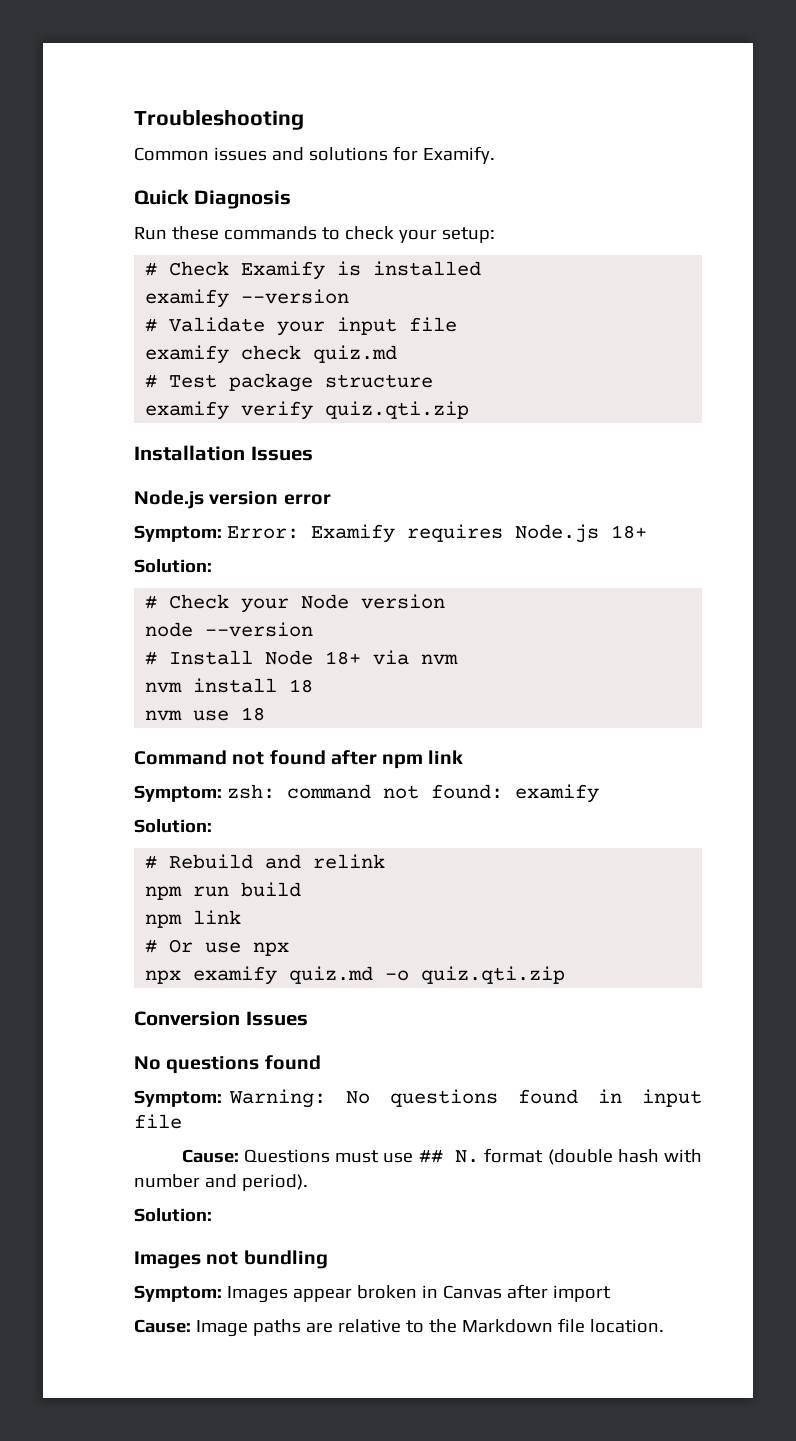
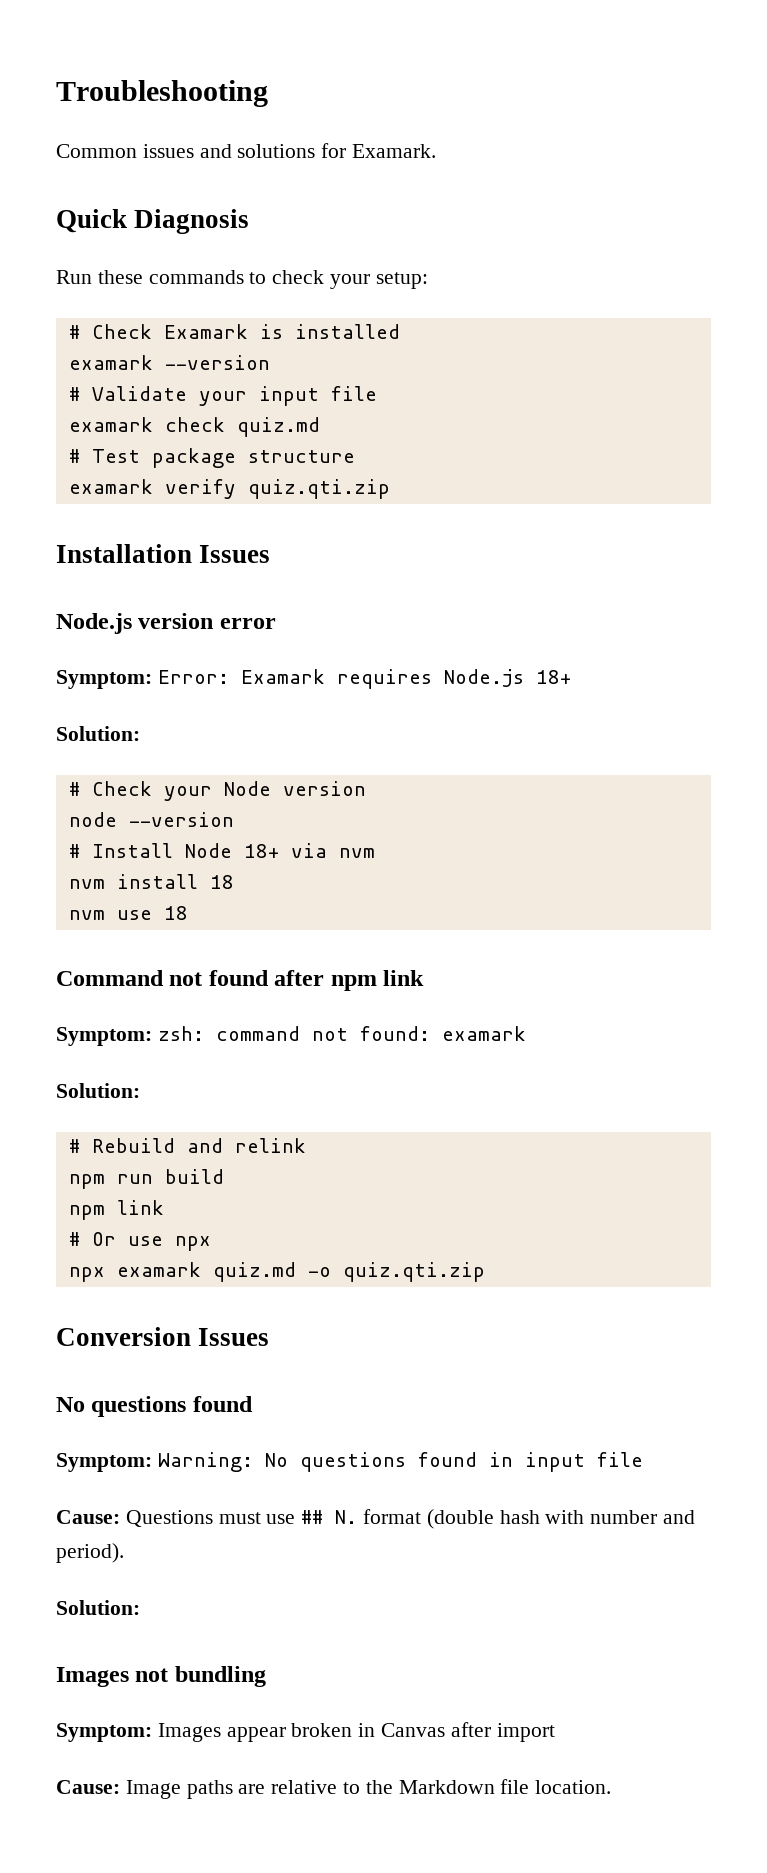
- Common issues and solutions for Examify.
+ Common issues and solutions for Examark.
- # Check Examify is installed
+ # Check Examark is installed
- examify --version
+ examark --version
- examify check quiz.md
+ examark check quiz.md
- examify verify quiz.qti.zip
+ examark verify quiz.qti.zip
- Symptom: Error: Examify requires Node.js 18+
+ Symptom: Error: Examark requires Node.js 18+
- Symptom: zsh: command not found: examify
+ Symptom: zsh: command not found: examark
- npx examify quiz.md -o quiz.qti.zip
+ npx examark quiz.md -o quiz.qti.zip

